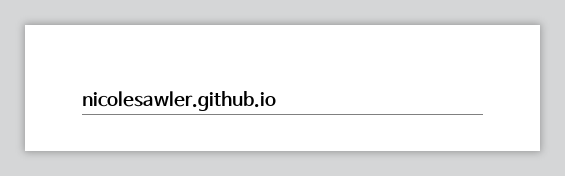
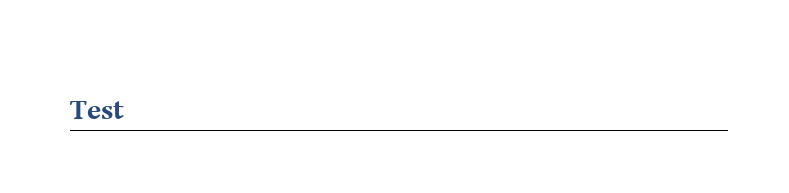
- nicolesawler.github.io
+ Test

